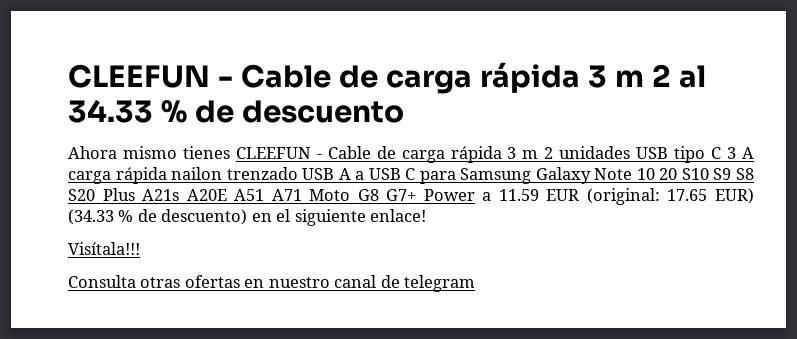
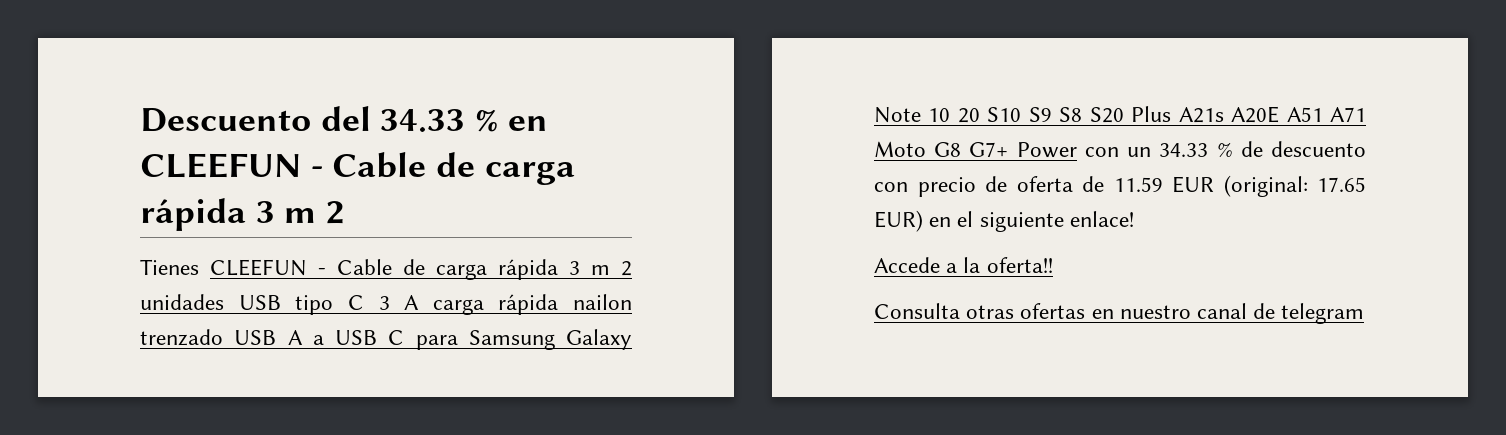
- CLEEFUN - Cable de carga rápida 3 m 2 al 34.33 % de descuento
- Ahora mismo tienes CLEEFUN - Cable de carga rápida 3 m 2 unidades USB tipo C 3 A carga rápida nailon trenzado USB A a USB C para Samsung Galaxy Note 10 20 S10 S9 S8 S20 Plus A21s A20E A51 A71 Moto G8 G7+ Power a 11.59 EUR (original: 17.65 EUR) (34.33 % de descuento) en el siguiente enlace!
+ Descuento del 34.33 % en CLEEFUN - Cable de carga rápida 3 m 2
+ Tienes CLEEFUN - Cable de carga rápida 3 m 2 unidades USB tipo C 3 A carga rápida nailon trenzado USB A a USB C para Samsung Galaxy Note 10 20 S10 S9 S8 S20 Plus A21s A20E A51 A71 Moto G8 G7+ Power con un 34.33 % de descuento con precio de oferta de 11.59 EUR (original: 17.65 EUR) en el siguiente enlace!
- Visítala!!!
+ Accede a la oferta!!

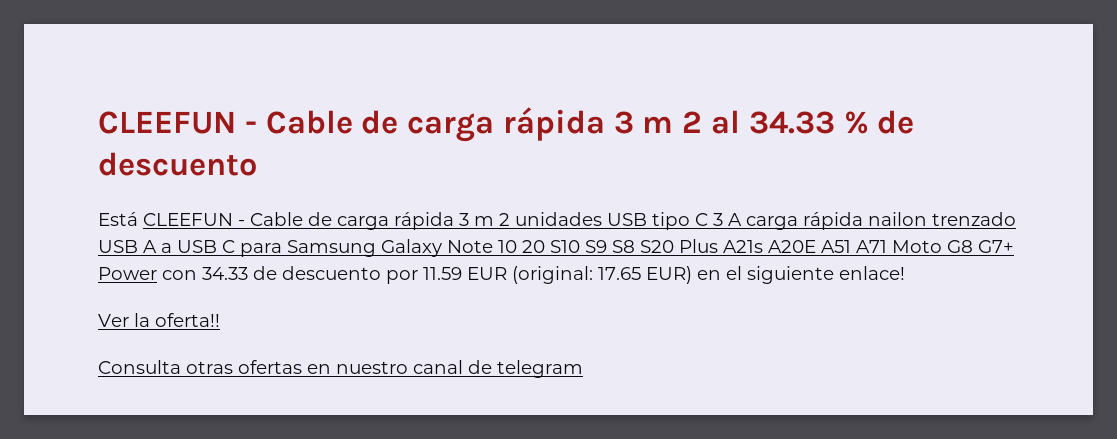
- Descuento del 34.33 % en CLEEFUN - Cable de carga rápida 3 m 2
- Tienes CLEEFUN - Cable de carga rápida 3 m 2 unidades USB tipo C 3 A carga rápida nailon trenzado USB A a USB C para Samsung Galaxy Note 10 20 S10 S9 S8 S20 Plus A21s A20E A51 A71 Moto G8 G7+ Power con un 34.33 % de descuento con precio de oferta de 11.59 EUR (original: 17.65 EUR) en el siguiente enlace!
+ CLEEFUN - Cable de carga rápida 3 m 2 al 34.33 % de descuento
+ Está CLEEFUN - Cable de carga rápida 3 m 2 unidades USB tipo C 3 A carga rápida nailon trenzado USB A a USB C para Samsung Galaxy Note 10 20 S10 S9 S8 S20 Plus A21s A20E A51 A71 Moto G8 G7+ Power con 34.33 de descuento por 11.59 EUR (original: 17.65 EUR) en el siguiente enlace!
- Accede a la oferta!!
+ Ver la oferta!!

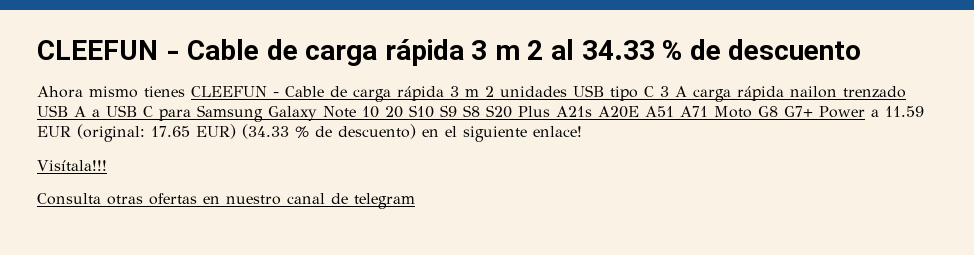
- Está CLEEFUN - Cable de carga rápida 3 m 2 unidades USB tipo C 3 A carga rápida nailon trenzado USB A a USB C para Samsung Galaxy Note 10 20 S10 S9 S8 S20 Plus A21s A20E A51 A71 Moto G8 G7+ Power con 34.33 de descuento por 11.59 EUR (original: 17.65 EUR) en el siguiente enlace!
+ Ahora mismo tienes CLEEFUN - Cable de carga rápida 3 m 2 unidades USB tipo C 3 A carga rápida nailon trenzado USB A a USB C para Samsung Galaxy Note 10 20 S10 S9 S8 S20 Plus A21s A20E A51 A71 Moto G8 G7+ Power a 11.59 EUR (original: 17.65 EUR) (34.33 % de descuento) en el siguiente enlace!
- Ver la oferta!!
+ Visítala!!!

